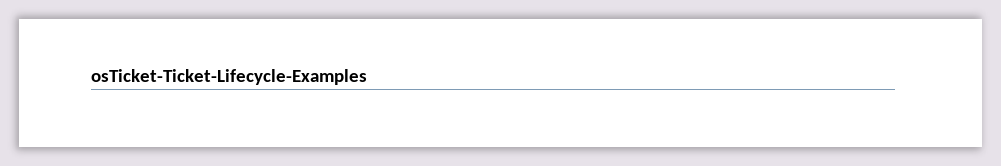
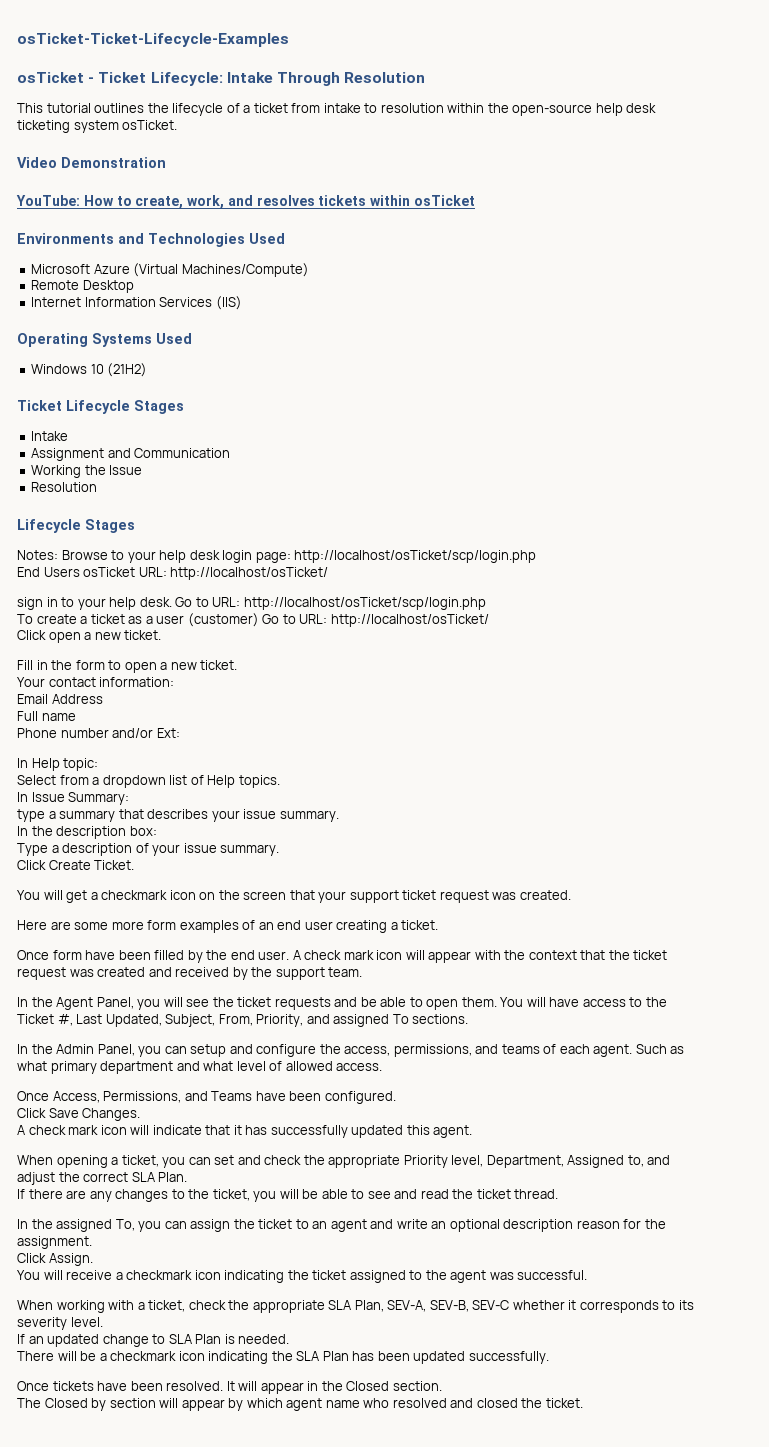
+ osTicket - Ticket Lifecycle: Intake Through Resolution
+ This tutorial outlines the lifecycle of a ticket from intake to resolution within the open-source help desk ticketing system osTicket.
+ Video Demonstration
+ YouTube: How to create, work, and resolves tickets within osTicket
+ Environments and Technologies Used
+ Microsoft Azure (Virtual Machines/Compute)
+ Remote Desktop
+ Internet Information Services (IIS)
+ Operating Systems Used
+ Windows 10 (21H2)
+ Ticket Lifecycle Stages
+ Intake
+ Assignment and Communication
+ Working the Issue
+ Resolution
+ Lifecycle Stages
+ Notes: Browse to your help desk login page: http://localhost/osTicket/scp/login.php
+ End Users osTicket URL: http://localhost/osTicket/
+ sign in to your help desk. Go to URL: http://localhost/osTicket/scp/login.php
+ To create a ticket as a user (customer) Go to URL: http://localhost/osTicket/
+ Click open a new ticket.
+ Fill in the form to open a new ticket.
+ Your contact information:
+ Email Address
+ Full name
+ Phone number and/or Ext:
+ In Help topic:
+ Select from a dropdown list of Help topics.
+ In Issue Summary:
+ type a summary that describes your issue summary.
+ In the description box:
+ Type a description of your issue summary.
+ Click Create Ticket.
+ You will get a checkmark icon on the screen that your support ticket request was created.
+ Here are some more form examples of an end user creating a ticket.
+ Once form have been filled by the end user. A check mark icon will appear with the context that the ticket request was created and received by the support team.
+ In the Agent Panel, you will see the ticket requests and be able to open them. You will have access to the Ticket #, Last Updated, Subject, From, Priority, and assigned To sections.
+ In the Admin Panel, you can setup and configure the access, permissions, and teams of each agent. Such as what primary department and what level of allowed access.
+ Once Access, Permissions, and Teams have been configured.
+ Click Save Changes.
+ A check mark icon will indicate that it has successfully updated this agent.
+ When opening a ticket, you can set and check the appropriate Priority level, Department, Assigned to, and adjust the correct SLA Plan.
+ If there are any changes to the ticket, you will be able to see and read the ticket thread.
+ In the assigned To, you can assign the ticket to an agent and write an optional description reason for the assignment.
+ Click Assign.
+ You will receive a checkmark icon indicating the ticket assigned to the agent was successful.
+ When working with a ticket, check the appropriate SLA Plan, SEV-A, SEV-B, SEV-C whether it corresponds to its severity level.
+ If an updated change to SLA Plan is needed.
+ There will be a checkmark icon indicating the SLA Plan has been updated successfully.
+ Once tickets have been resolved. It will appear in the Closed section.
+ The Closed by section will appear by which agent name who resolved and closed the ticket.

